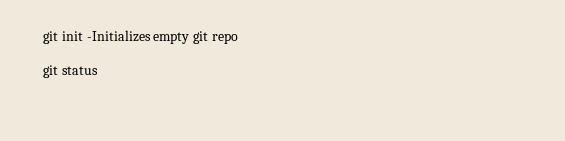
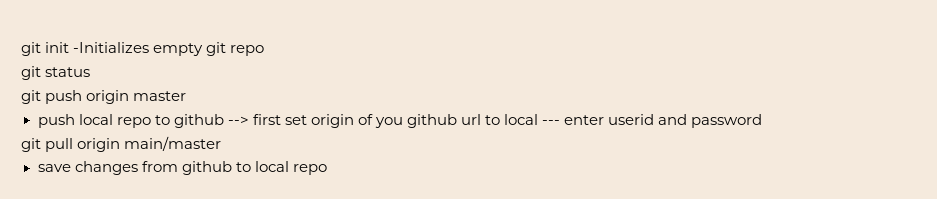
+ git push origin master
+ push local repo to github --> first set origin of you github url to local --- enter userid and password
+ git pull origin main/master
+ save changes from github to local repo

